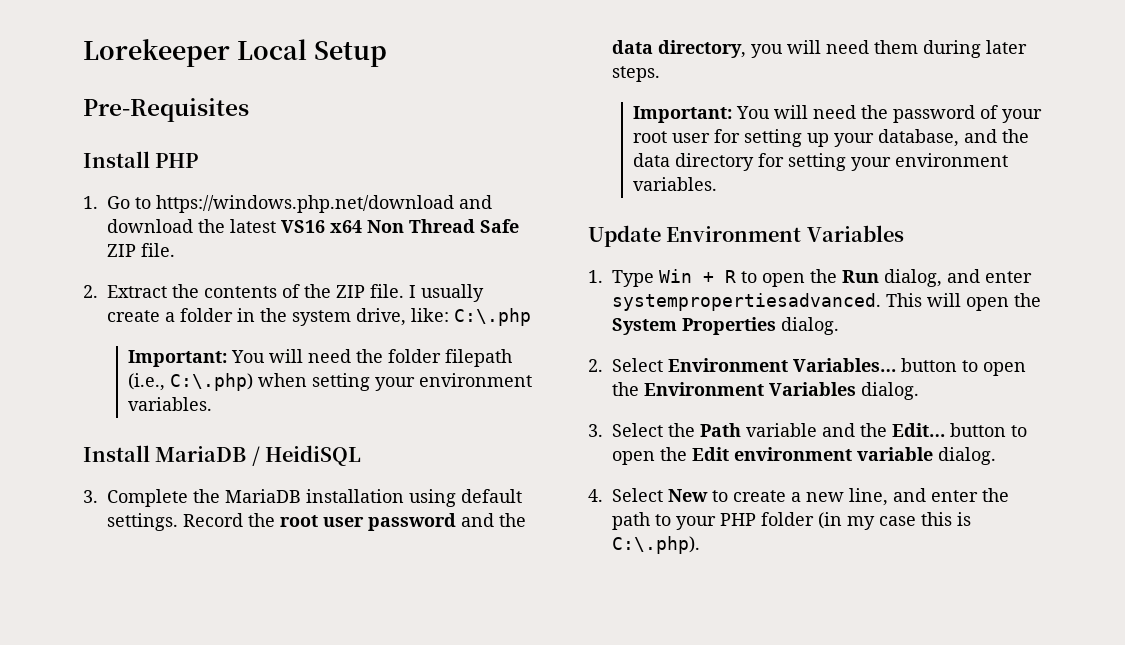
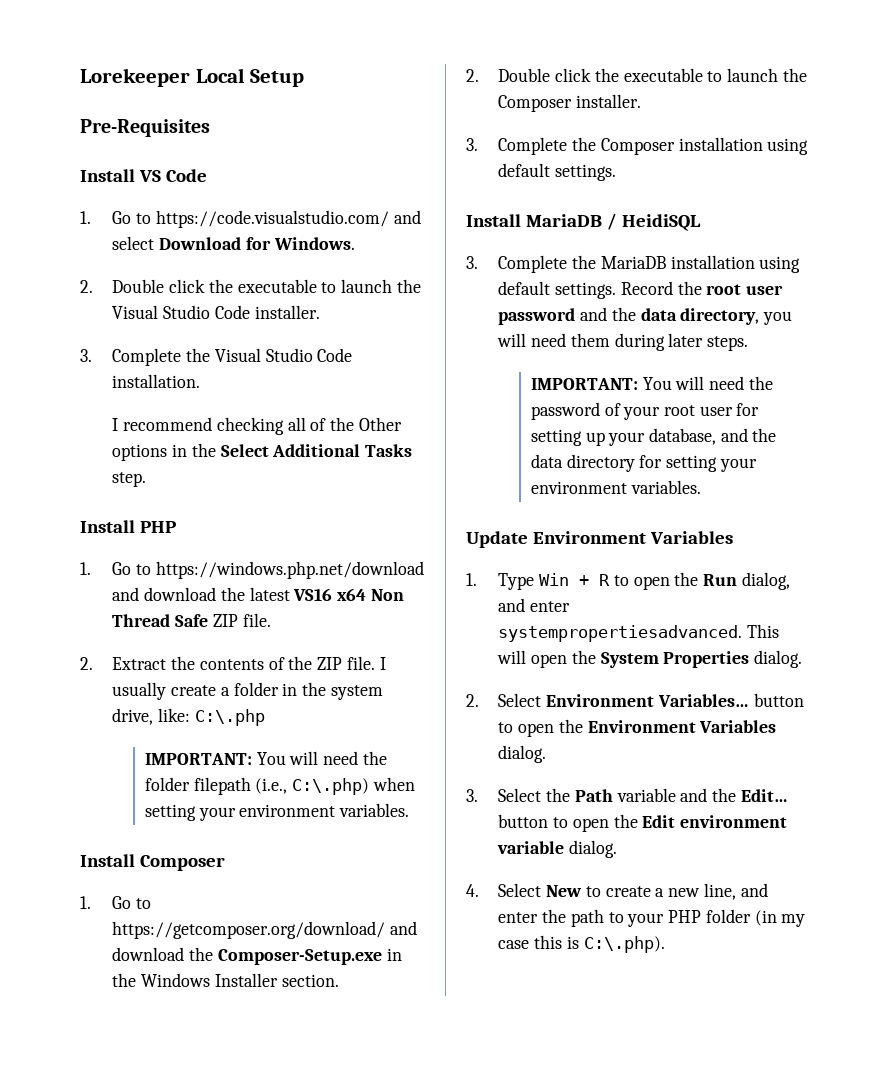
+ Install VS Code
+ 1. Go to https://code.visualstudio.com/ and select Download for Windows.
+ 2. Double click the executable to launch the Visual Studio Code installer.
+ 3. Complete the Visual Studio Code installation.
+ I recommend checking all of the Other options in the Select Additional Tasks step.
- Important: You will need the folder filepath (i.e., C:\.php) when setting your environment variables.
+ IMPORTANT: You will need the folder filepath (i.e., C:\.php) when setting your environment variables.
+ Install Composer
+ 1. Go to https://getcomposer.org/download/ and download the Composer-Setup.exe in the Windows Installer section.
+ 2. Double click the executable to launch the Composer installer.
+ 3. Complete the Composer installation using default settings.
- Important: You will need the password of your root user for setting up your database, and the data directory for setting your environment variables.
+ IMPORTANT: You will need the password of your root user for setting up your database, and the data directory for setting your environment variables.

